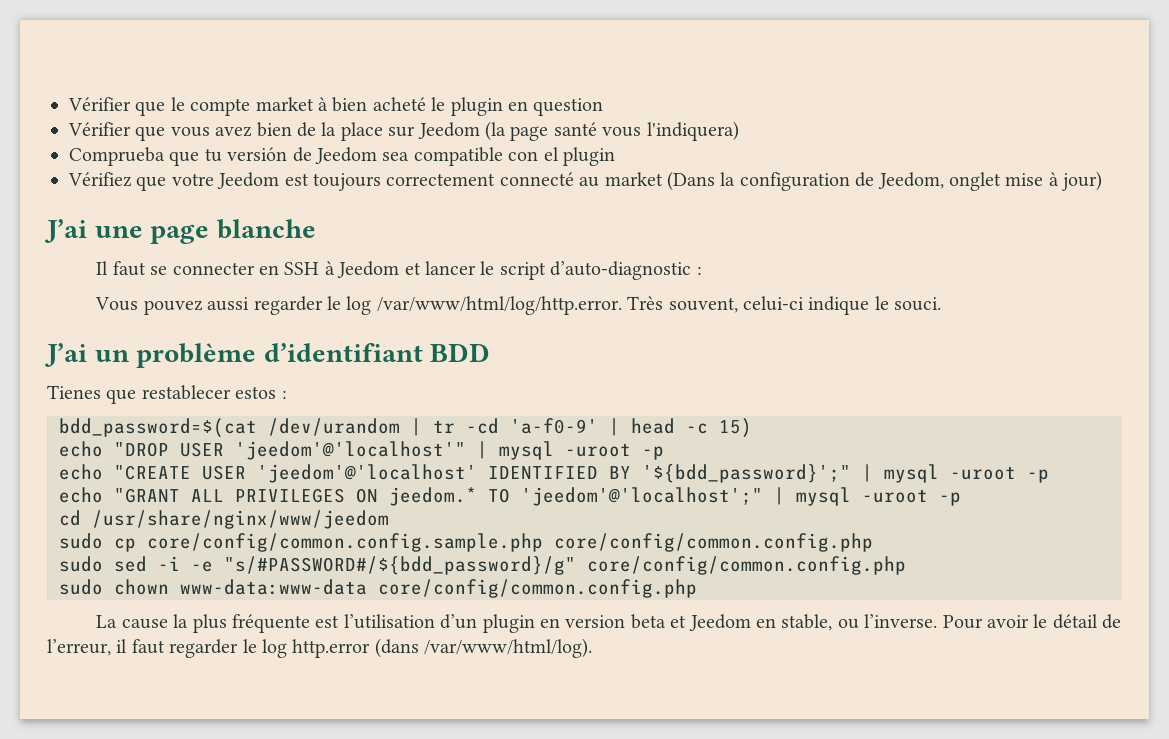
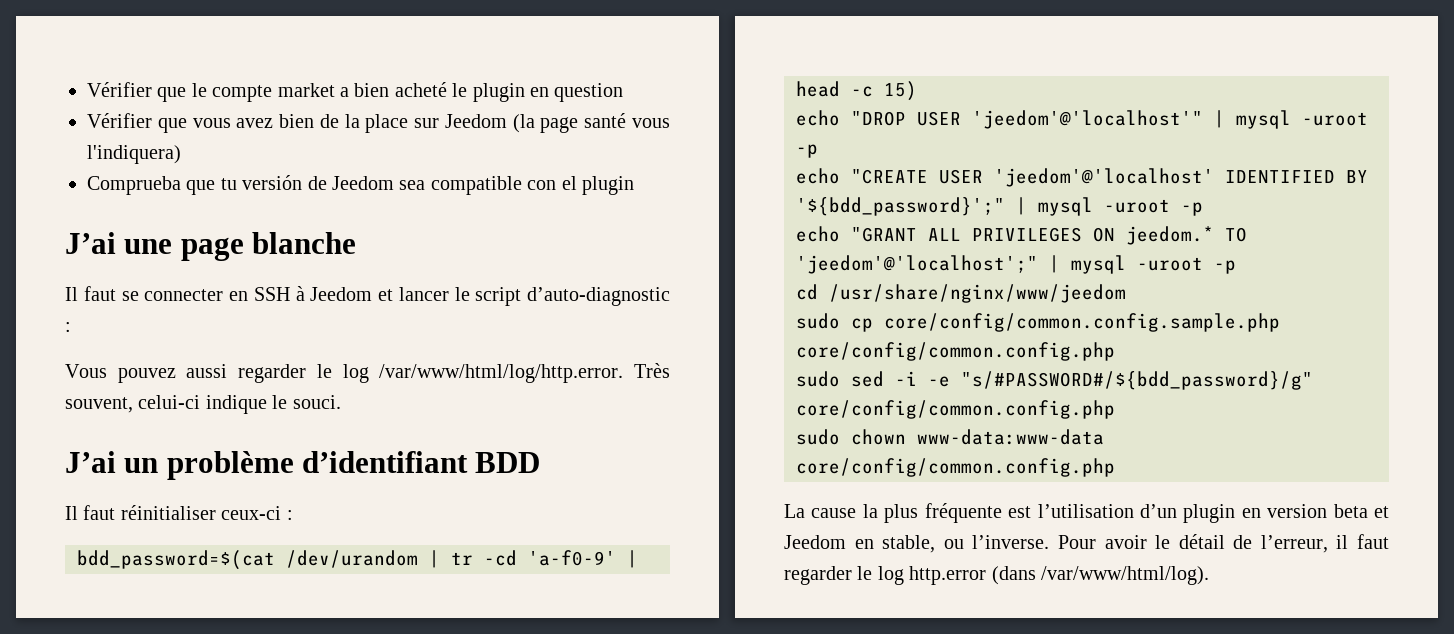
- Vérifier que le compte market à bien acheté le plugin en question
+ Vérifier que le compte market a bien acheté le plugin en question
- Vérifiez que votre Jeedom est toujours correctement connecté au market (Dans la configuration de Jeedom, onglet mise à jour)
- Tienes que restablecer estos :
+ Il faut réinitialiser ceux-ci :

